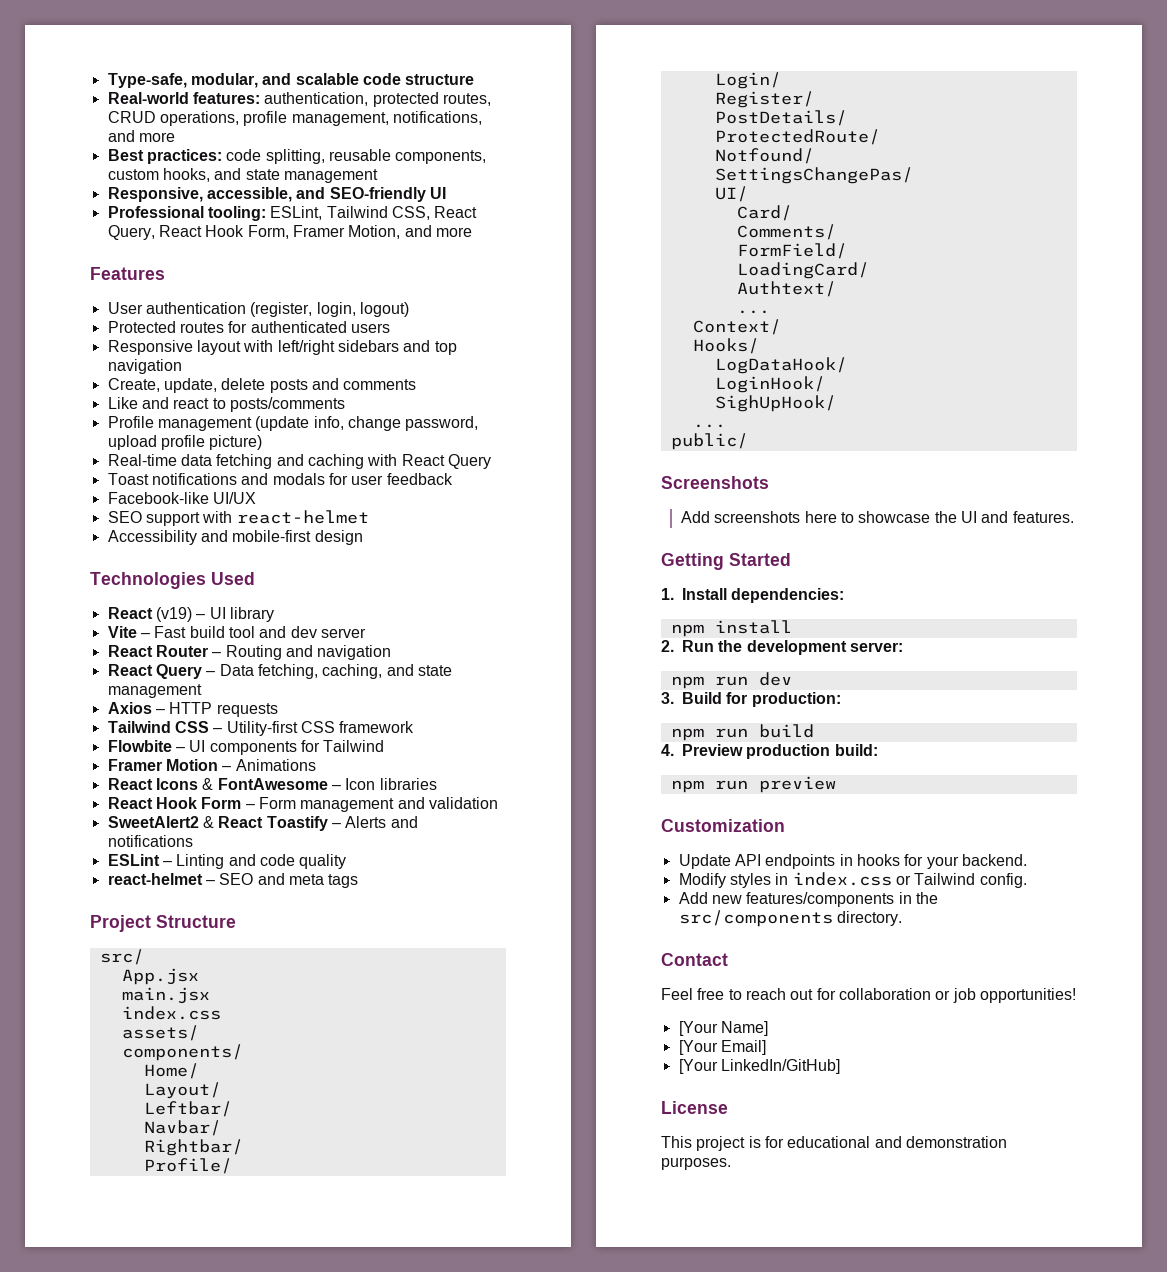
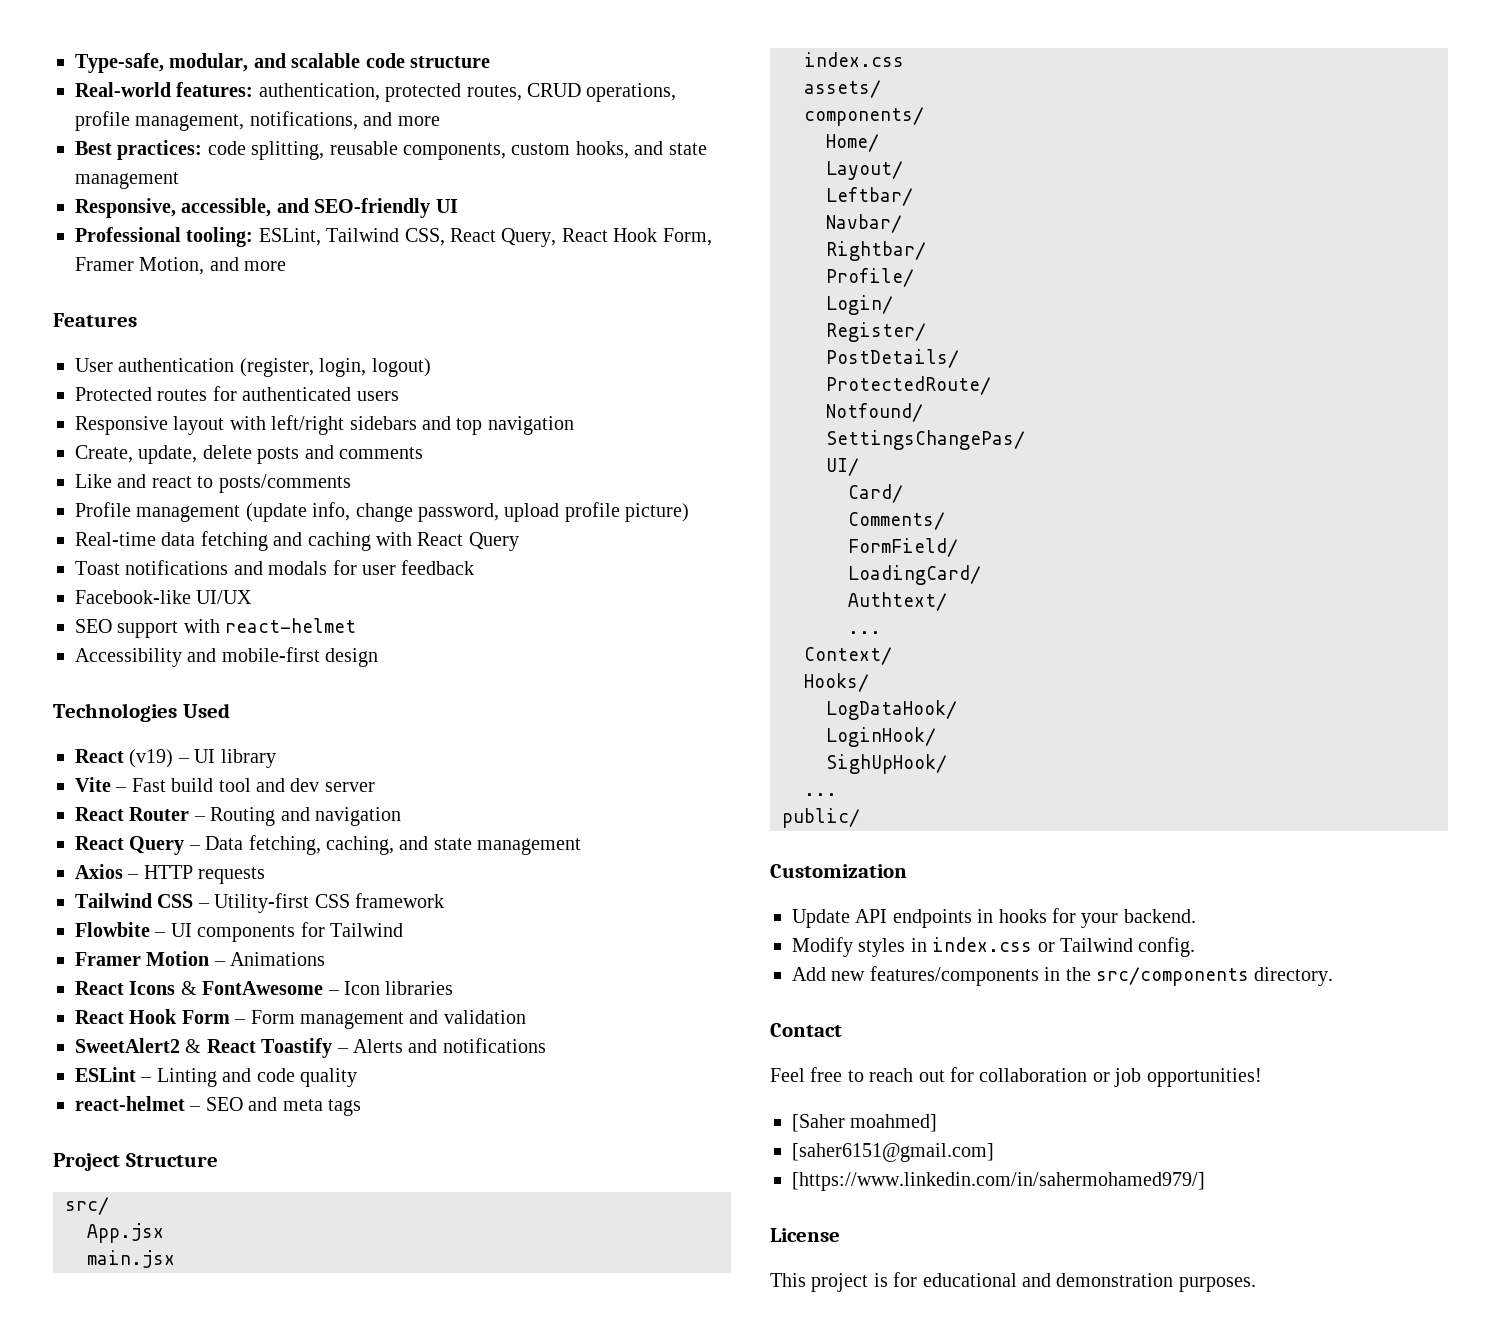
- Screenshots
- Add screenshots here to showcase the UI and features.
- Getting Started
- 1. Install dependencies:
- npm install
- 2. Run the development server:
- npm run dev
- 3. Build for production:
- npm run build
- 4. Preview production build:
- npm run preview
- [Your Name]
- [Your Email]
- [Your LinkedIn/GitHub]
+ [Saher moahmed]
+ [saher6151@gmail.com]
+ [https://www.linkedin.com/in/sahermohamed979/]

